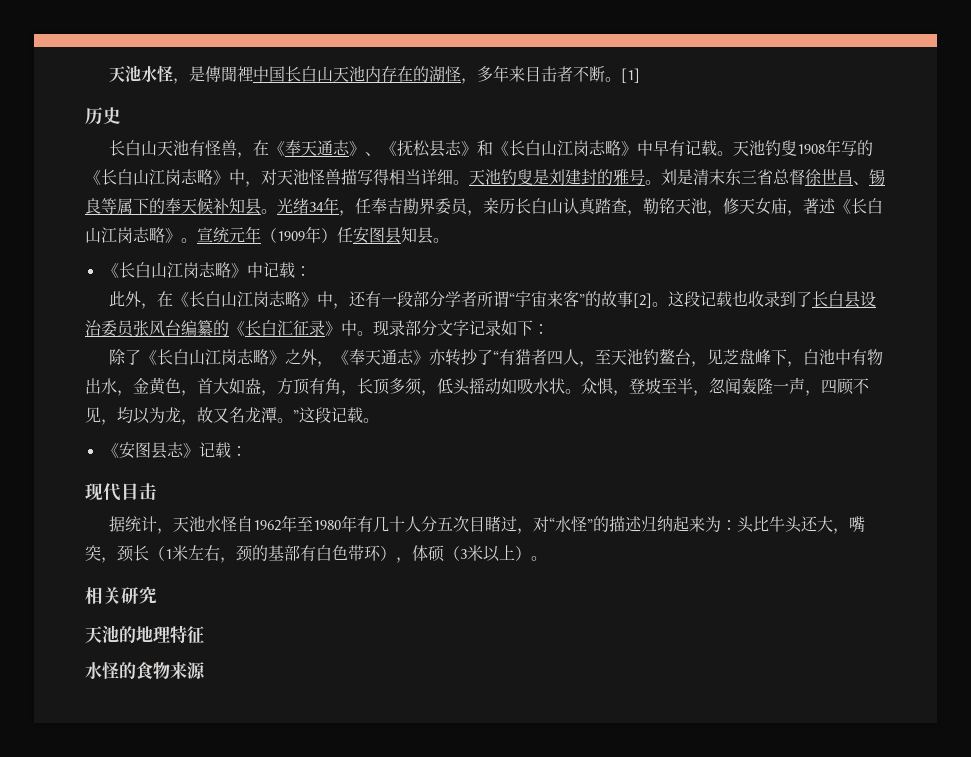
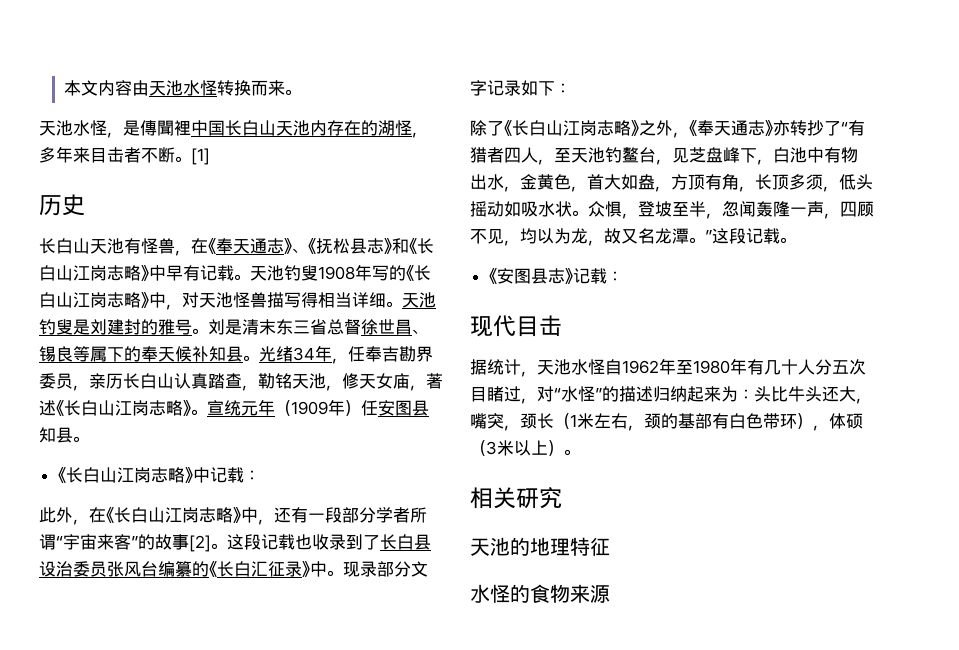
+ 本文内容由天池水怪转换而来。

